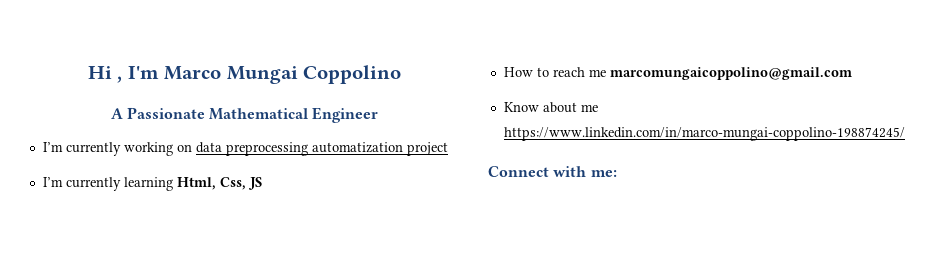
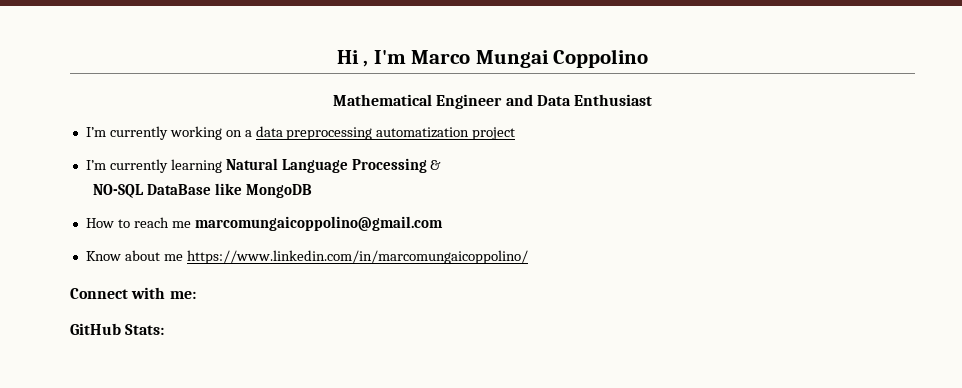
- A Passionate Mathematical Engineer
+ Mathematical Engineer and Data Enthusiast
- I’m currently working on data preprocessing automatization project
+ I’m currently working on a data preprocessing automatization project
- I’m currently learning Html, Css, JS
+ I’m currently learning Natural Language Processing &
+ NO-SQL DataBase like MongoDB
- Know about me https://www.linkedin.com/in/marco-mungai-coppolino-198874245/
+ Know about me https://www.linkedin.com/in/marcomungaicoppolino/
+ GitHub Stats:

